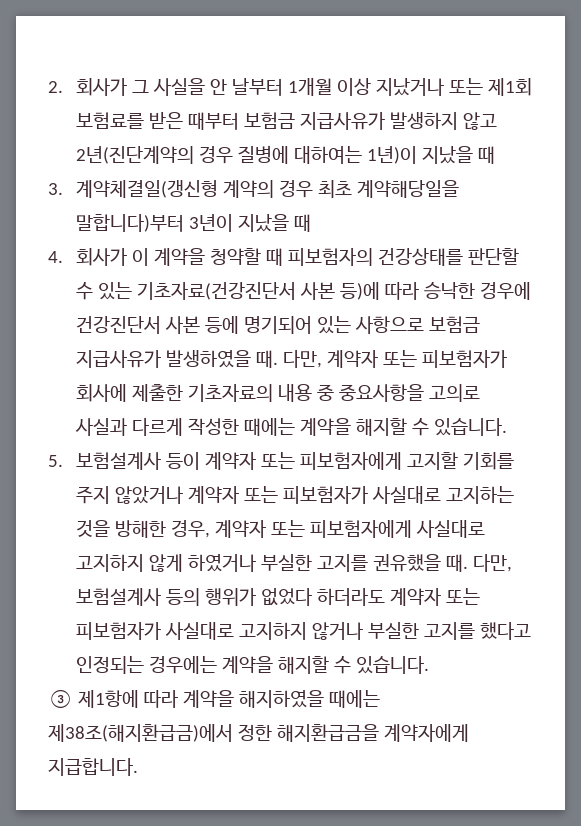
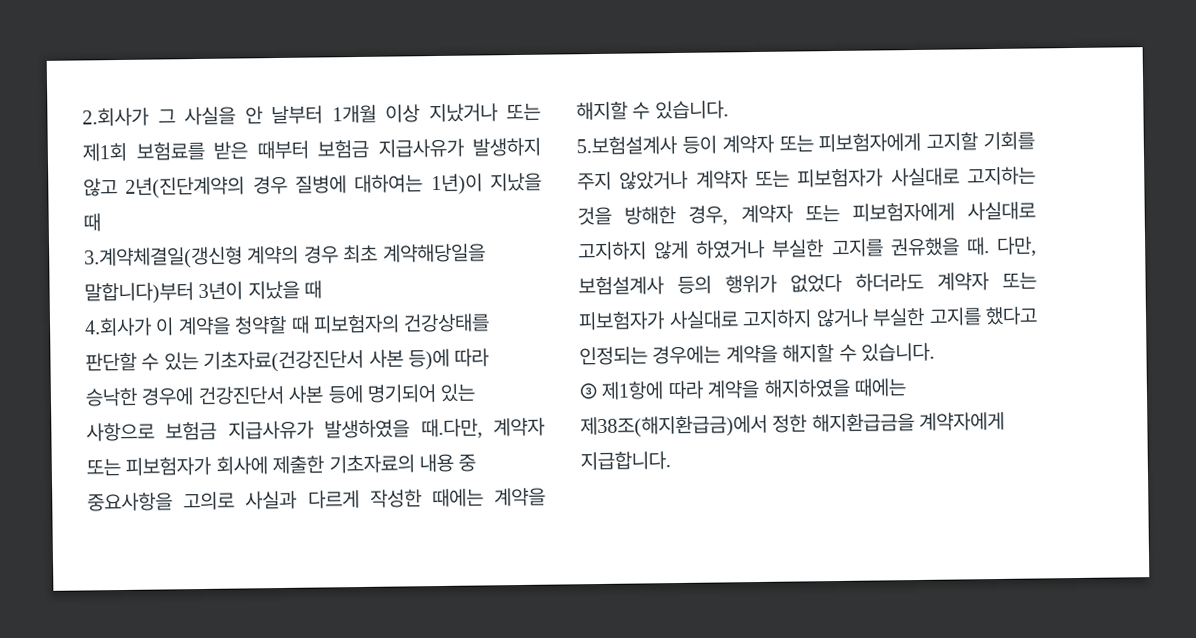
- 2. 회사가 그 사실을 안 날부터 1개월 이상 지났거나 또는 제1회 보험료를 받은 때부터 보험금 지급사유가 발생하지 않고 2년(진단계약의 경우 질병에 대하여는 1년)이 지났을 때
+ 2.회사가 그 사실을 안 날부터 1개월 이상 지났거나 또는 제1회 보험료를 받은 때부터 보험금 지급사유가 발생하지 않고 2년(진단계약의 경우 질병에 대하여는 1년)이 지났을 때
- 3. 계약체결일(갱신형 계약의 경우 최초 계약해당일을 말합니다)부터 3년이 지났을 때
+ 3.계약체결일(갱신형 계약의 경우 최초 계약해당일을 말합니다)부터 3년이 지났을 때
- 4. 회사가 이 계약을 청약할 때 피보험자의 건강상태를 판단할 수 있는 기초자료(건강진단서 사본 등)에 따라 승낙한 경우에 건강진단서 사본 등에 명기되어 있는 사항으로 보험금 지급사유가 발생하였을 때. 다만, 계약자 또는 피보험자가 회사에 제출한 기초자료의 내용 중 중요사항을 고의로 사실과 다르게 작성한 때에는 계약을 해지할 수 있습니다.
+ 4.회사가 이 계약을 청약할 때 피보험자의 건강상태를 판단할 수 있는 기초자료(건강진단서 사본 등)에 따라 승낙한 경우에 건강진단서 사본 등에 명기되어 있는 사항으로 보험금 지급사유가 발생하였을 때.다만, 계약자 또는 피보험자가 회사에 제출한 기초자료의 내용 중 중요사항을 고의로 사실과 다르게 작성한 때에는 계약을 해지할 수 있습니다.
- 5. 보험설계사 등이 계약자 또는 피보험자에게 고지할 기회를 주지 않았거나 계약자 또는 피보험자가 사실대로 고지하는 것을 방해한 경우, 계약자 또는 피보험자에게 사실대로 고지하지 않게 하였거나 부실한 고지를 권유했을 때.
+ 5.보험설계사 등이 계약자 또는 피보험자에게 고지할 기회를 주지 않았거나 계약자 또는 피보험자가 사실대로 고지하는 것을 방해한 경우, 계약자 또는 피보험자에게 사실대로 고지하지 않게 하였거나 부실한 고지를 권유했을 때.

